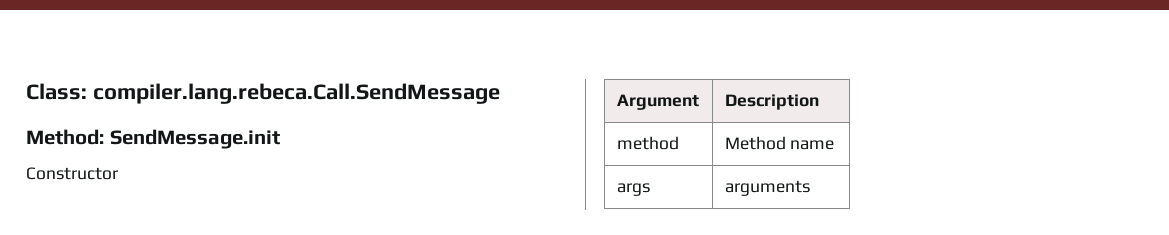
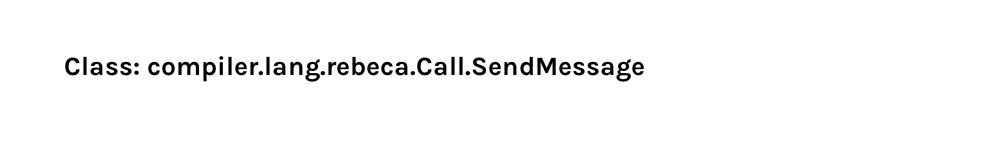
- Method: SendMessage.init
- Constructor
- Argument | Description
- method | Method name
- args | arguments

